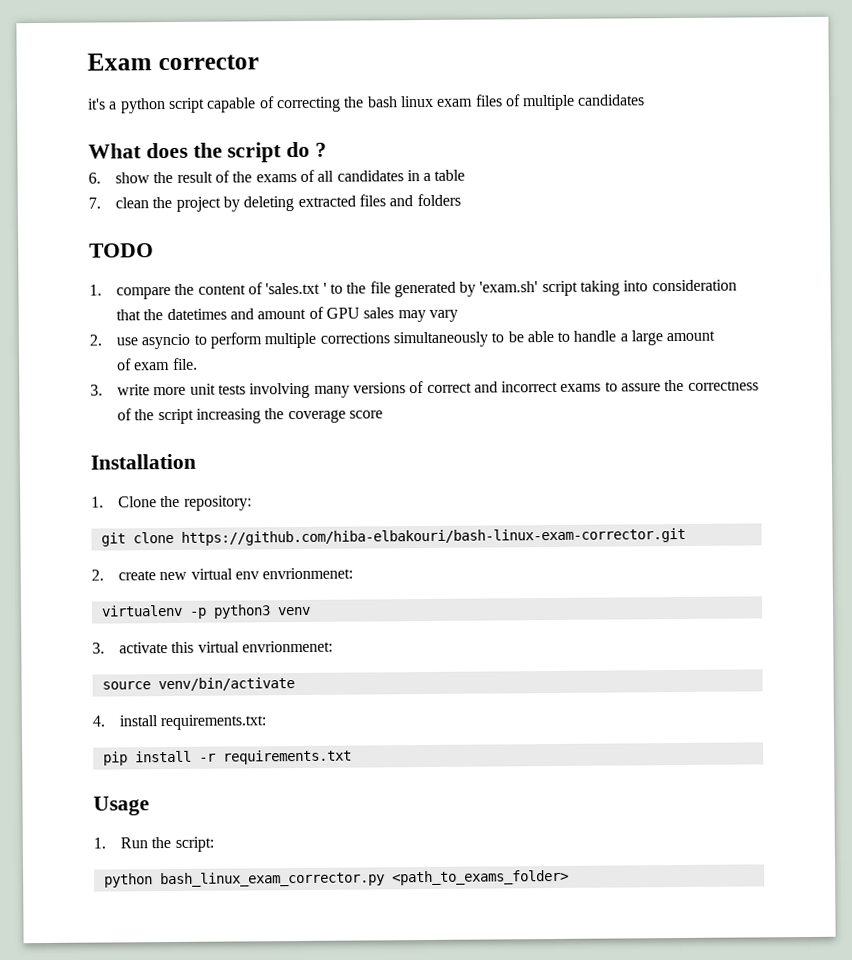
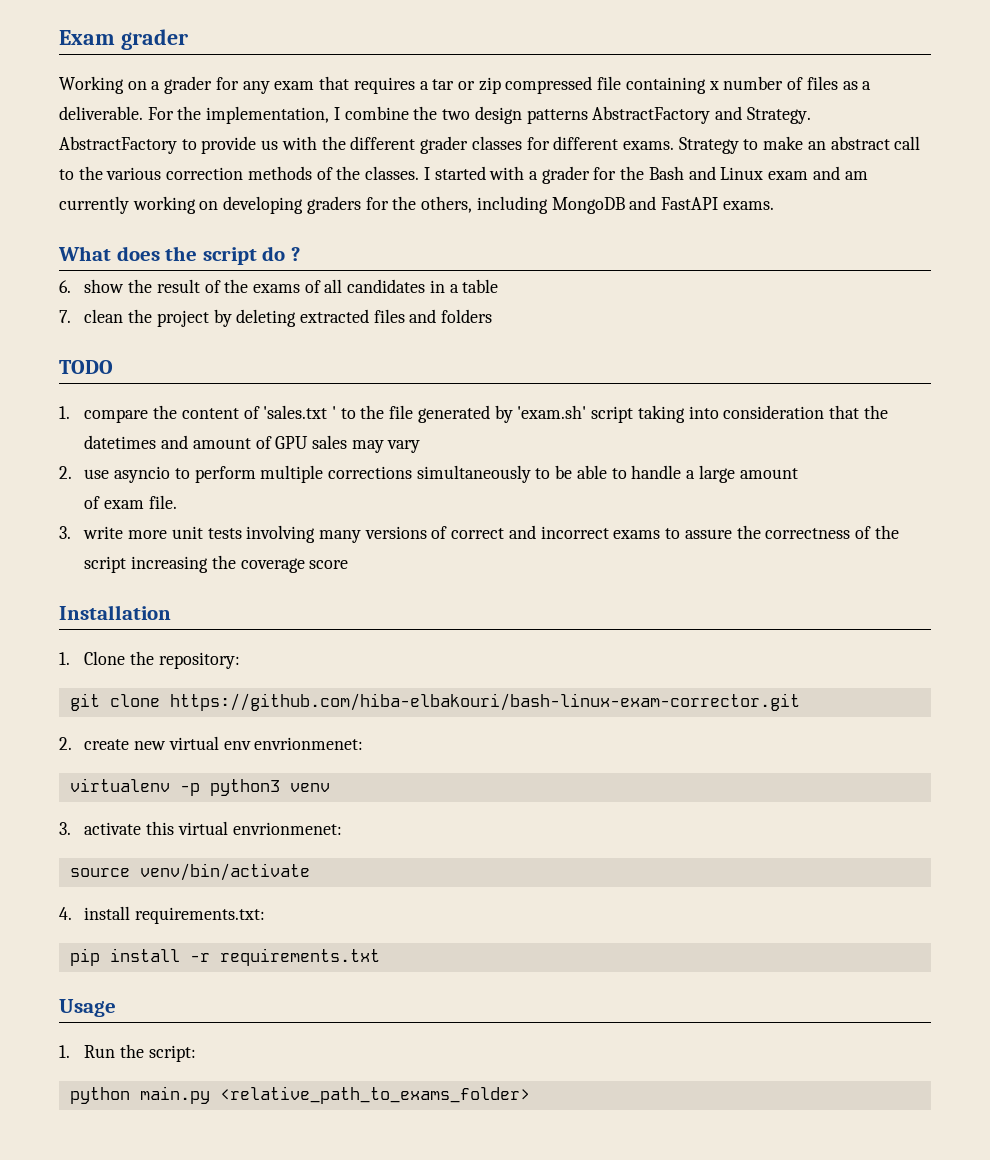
- Exam corrector
- it's a python script capable of correcting the bash linux exam files of multiple candidates
+ Exam grader
+ Working on a grader for any exam that requires a tar or zip compressed file containing x number of files as a deliverable. For the implementation, I combine the two design patterns AbstractFactory and Strategy. AbstractFactory to provide us with the different grader classes for different exams. Strategy to make an abstract call to the various correction methods of the classes. I started with a grader for the Bash and Linux exam and am currently working on developing graders for the others, including MongoDB and FastAPI exams.
- python bash_linux_exam_corrector.py <path_to_exams_folder>
+ python main.py <relative_path_to_exams_folder>

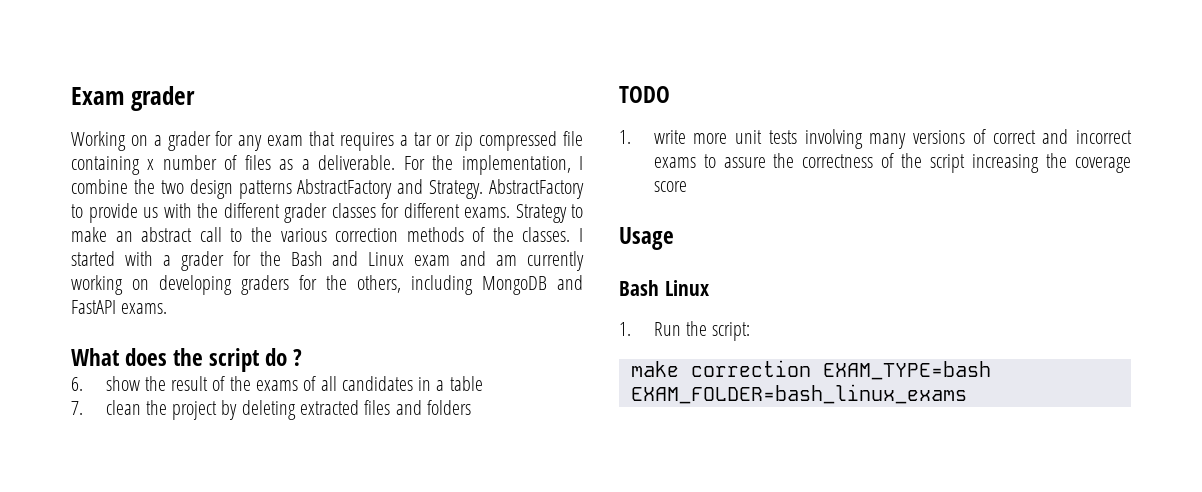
- 1. compare the content of 'sales.txt ' to the file generated by 'exam.sh' script taking into consideration that the datetimes and amount of GPU sales may vary
- 2. use asyncio to perform multiple corrections simultaneously to be able to handle a large amount
- of exam file.
- 3. write more unit tests involving many versions of correct and incorrect exams to assure the correctness of the script increasing the coverage score
+ 1. write more unit tests involving many versions of correct and incorrect exams to assure the correctness of the script increasing the coverage score
- Installation
- 1. Clone the repository:
- git clone https://github.com/hiba-elbakouri/bash-linux-exam-corrector.git
- 2. create new virtual env envrionmenet:
- virtualenv -p python3 venv
- 3. activate this virtual envrionmenet:
- source venv/bin/activate
- 4. install requirements.txt:
- pip install -r requirements.txt
  Usage
+ Bash Linux
- python main.py <relative_path_to_exams_folder>
+ make correction EXAM_TYPE=bash EXAM_FOLDER=bash_linux_exams

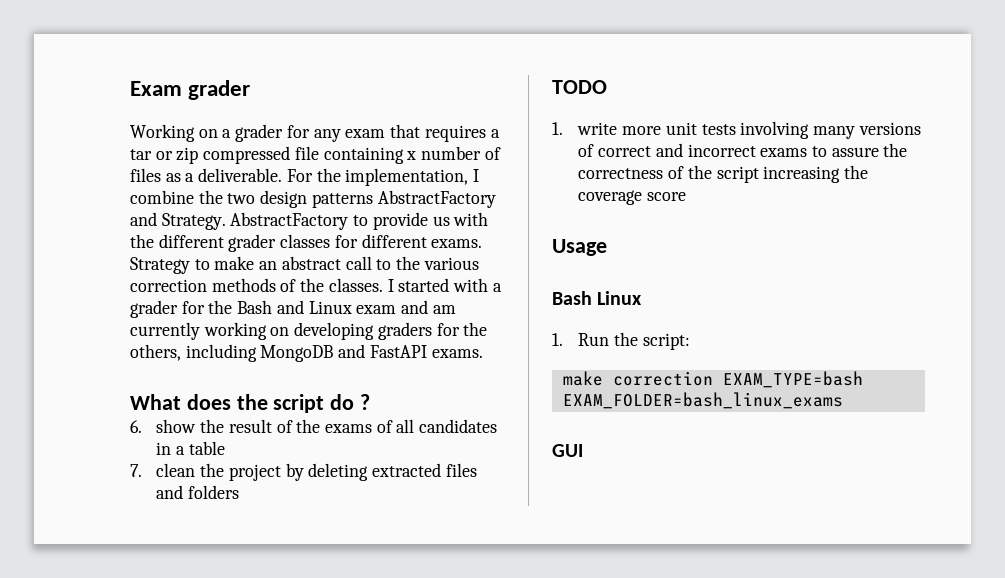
+ GUI

